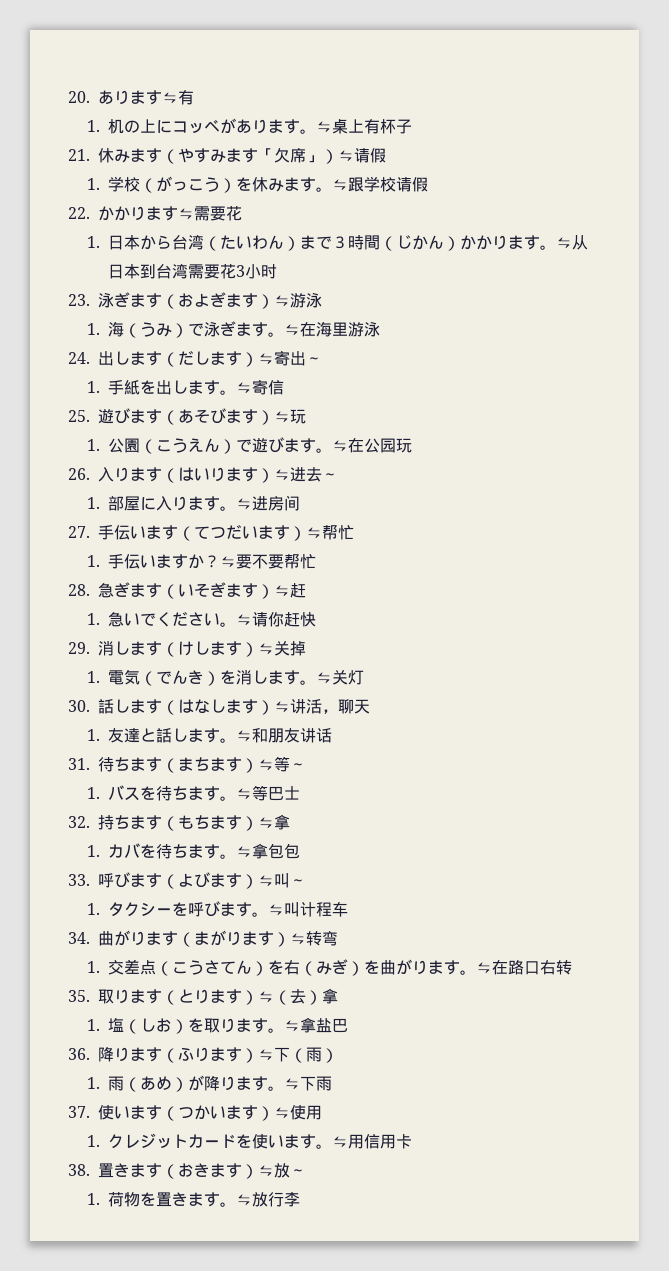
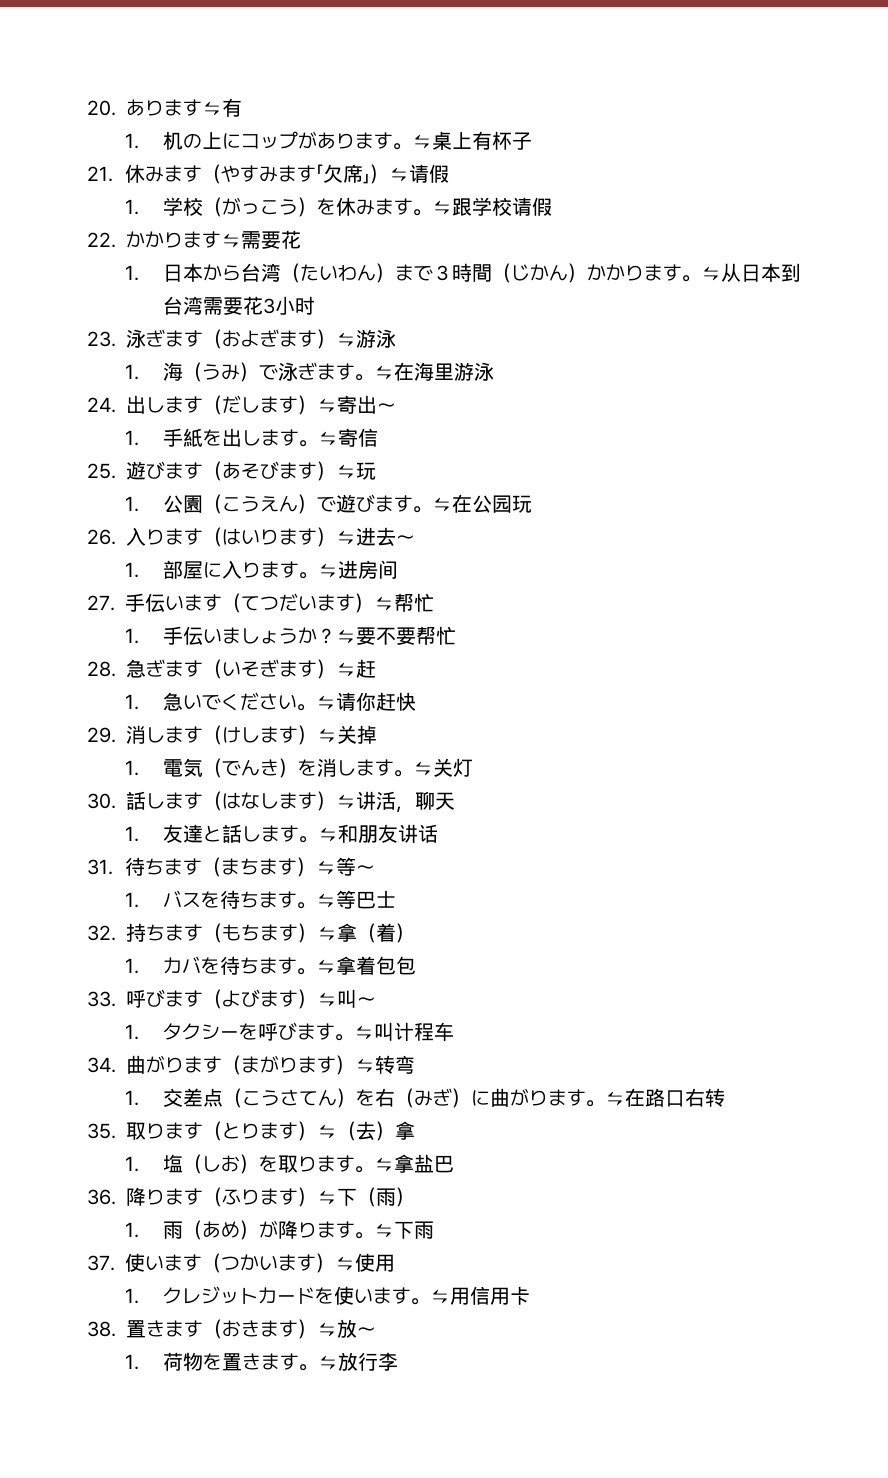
- 1.机の上にコッベがあります。
+ 1.机の上にコップがあります。
- 1.手伝いますか？
+ 1.手伝いましょうか？
- 32.持ちます（もちます）⇋拿
+ 32.持ちます（もちます）⇋拿（着）
- ⇋拿包包
+ ⇋拿着包包
- 1.交差点（こうさてん）を右（みぎ）を曲がります。
+ 1.交差点（こうさてん）を右（みぎ）に曲がります。

